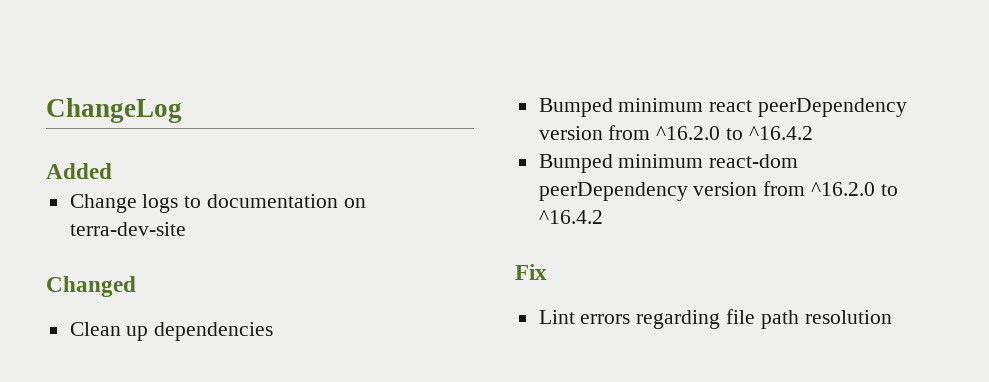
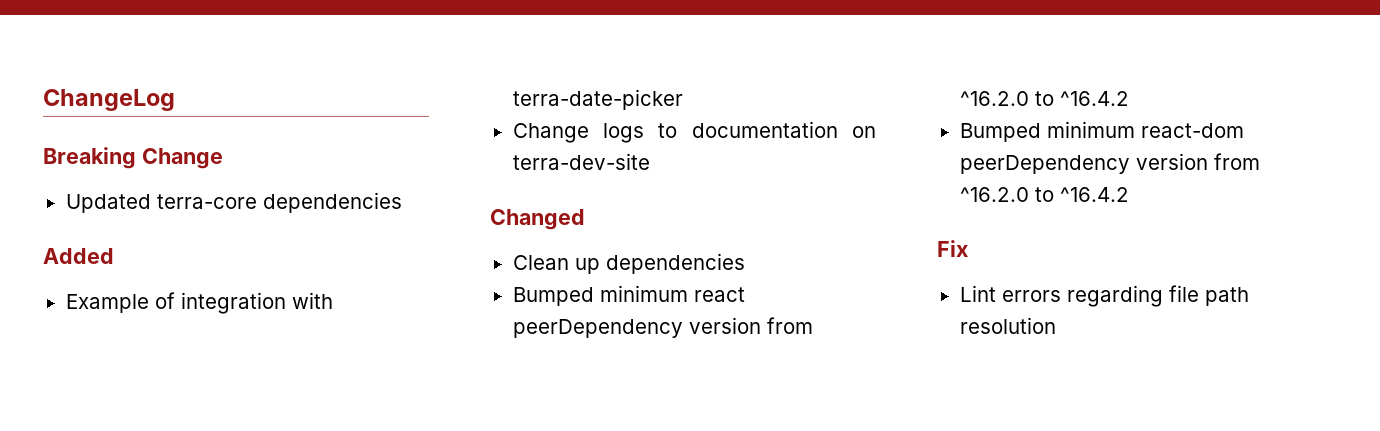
+ Breaking Change
+ Updated terra-core dependencies
  Added
+ Example of integration with terra-date-picker

